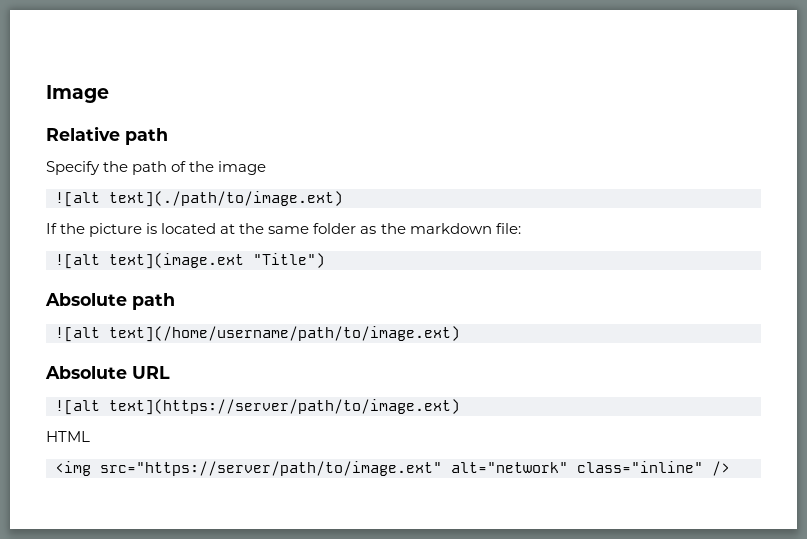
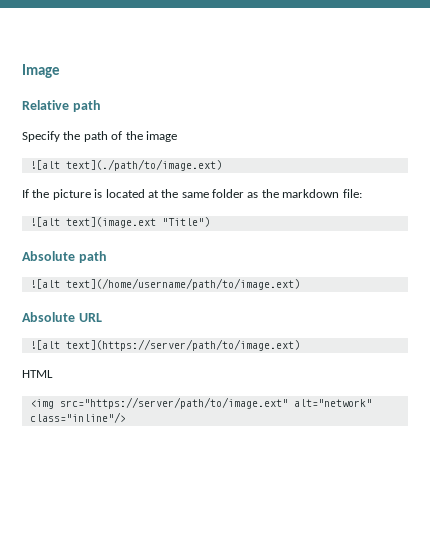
- <img src="https://server/path/to/image.ext" alt="network" class="inline" />
+ <img src="https://server/path/to/image.ext" alt="network" class="inline"/>

